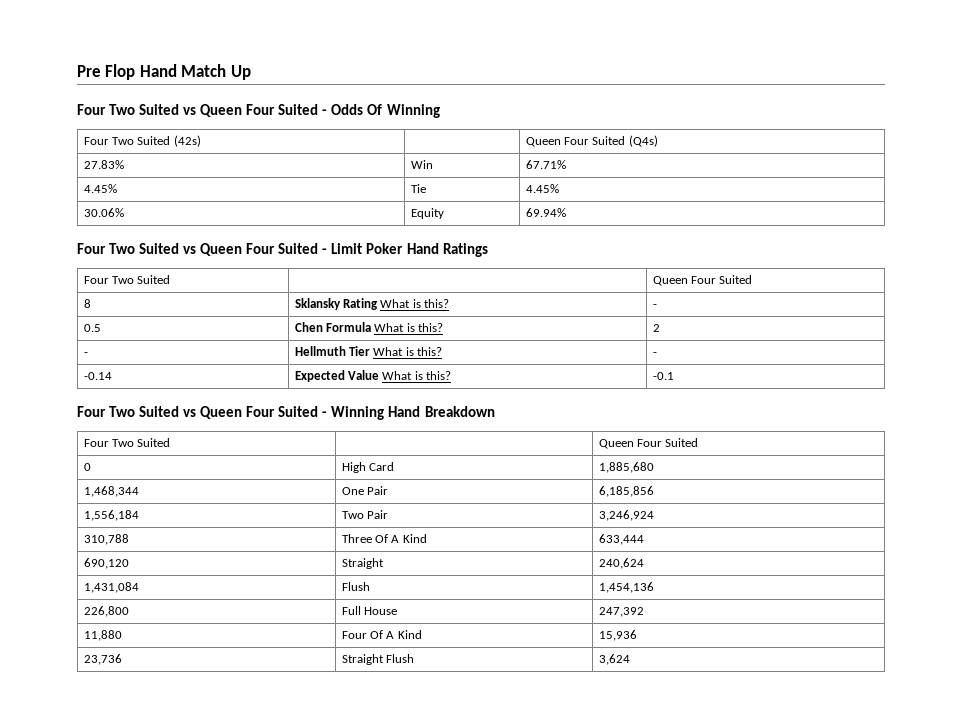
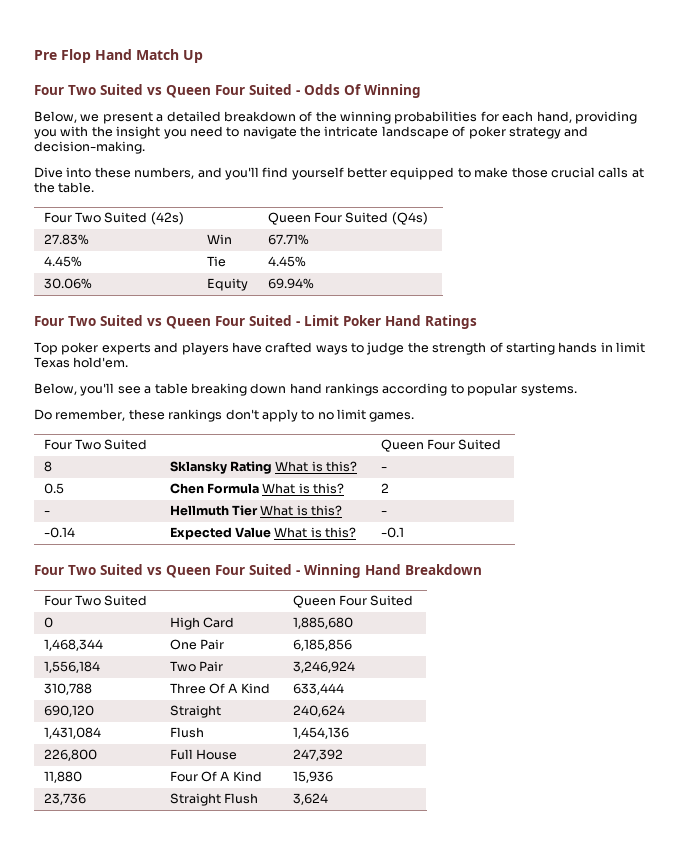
+ Below, we present a detailed breakdown of the winning probabilities for each hand, providing you with the insight you need to navigate the intricate landscape of poker strategy and decision-making.
+ Dive into these numbers, and you'll find yourself better equipped to make those crucial calls at the table.
+ Top poker experts and players have crafted ways to judge the strength of starting hands in limit Texas hold'em.
+ Below, you'll see a table breaking down hand rankings according to popular systems.
+ Do remember, these rankings don't apply to no limit games.

